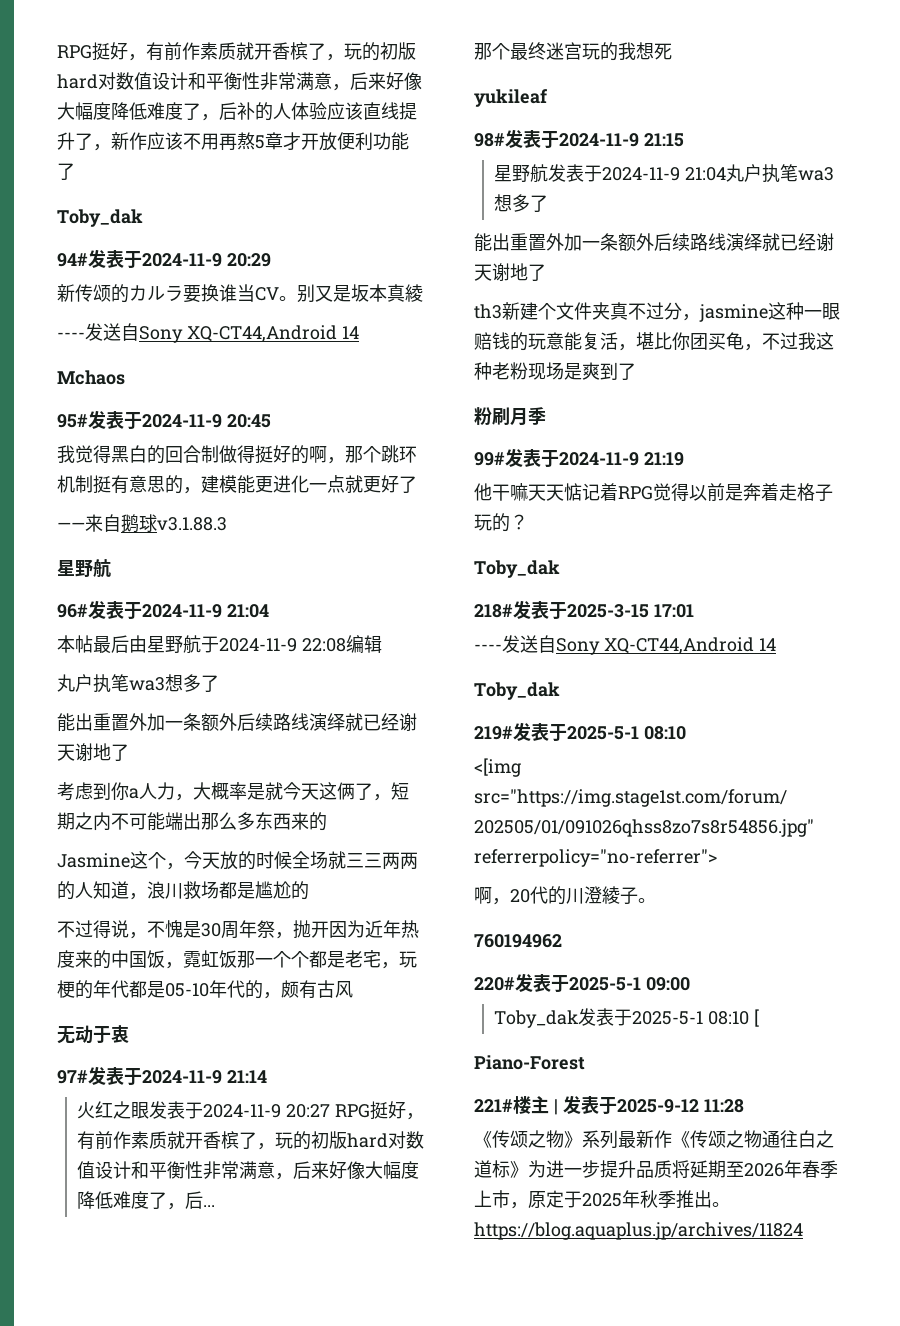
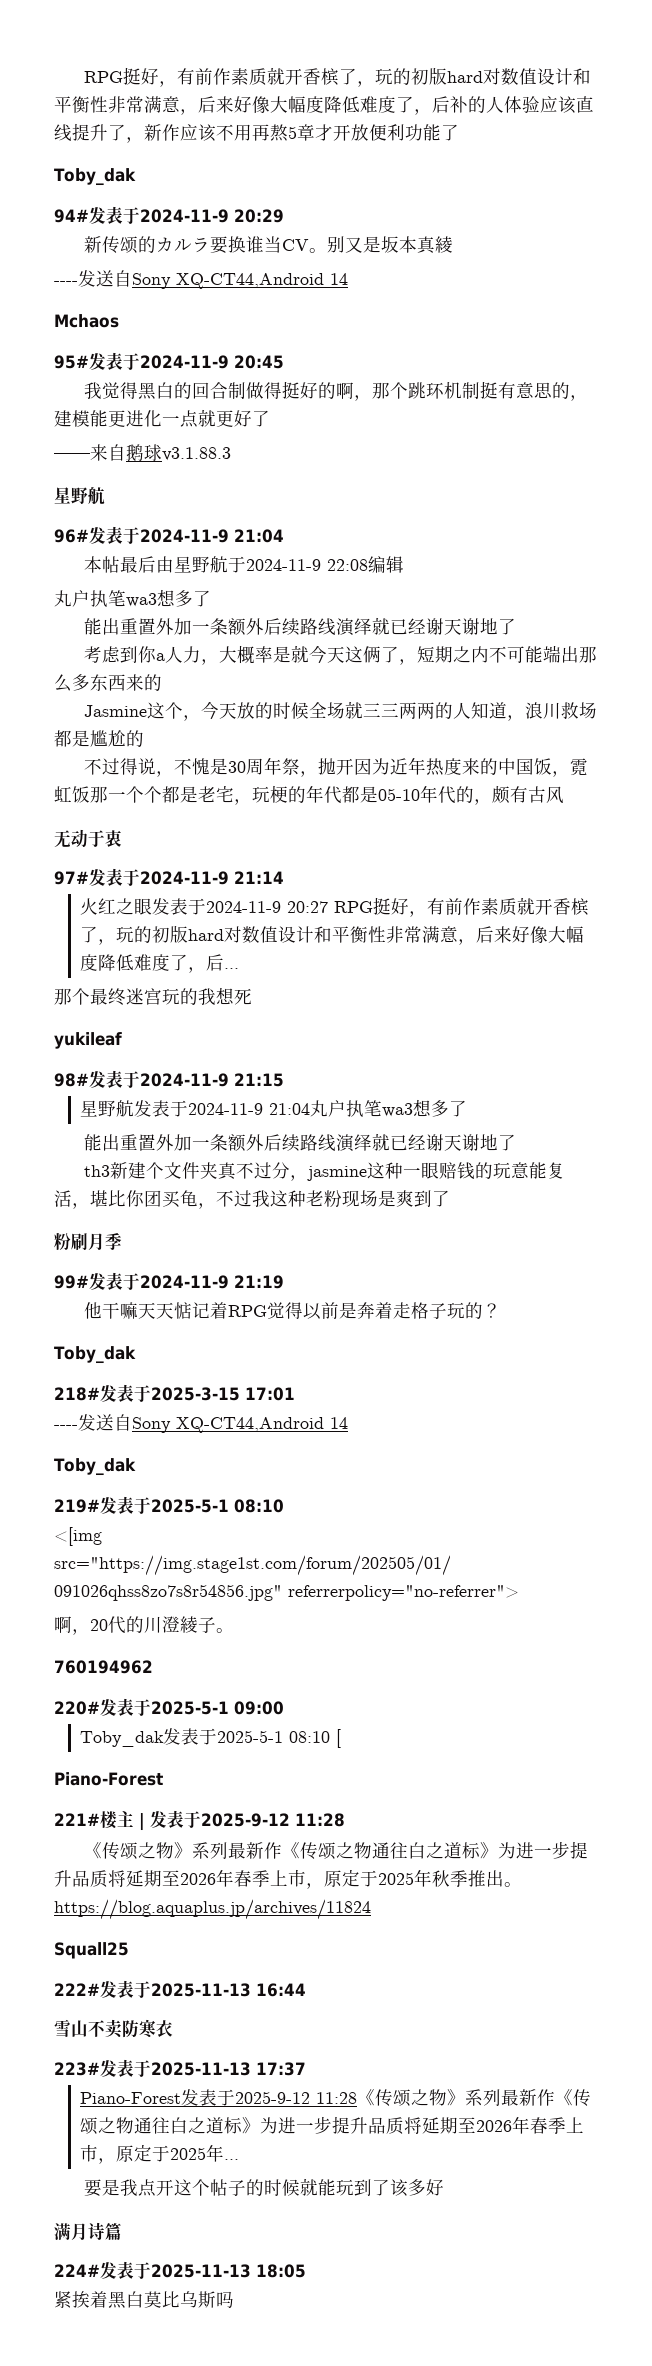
+ Squall25
+ 222#发表于2025-11-13 16:44
+ 雪山不卖防寒衣
+ 223#发表于2025-11-13 17:37
+ Piano-Forest发表于2025-9-12 11:28《传颂之物》系列最新作《传颂之物通往白之道标》为进一步提升品质将延期至2026年春季上市，原定于2025年...
+ 要是我点开这个帖子的时候就能玩到了该多好
+ 满月诗篇
+ 224#发表于2025-11-13 18:05
+ 紧挨着黑白莫比乌斯吗

